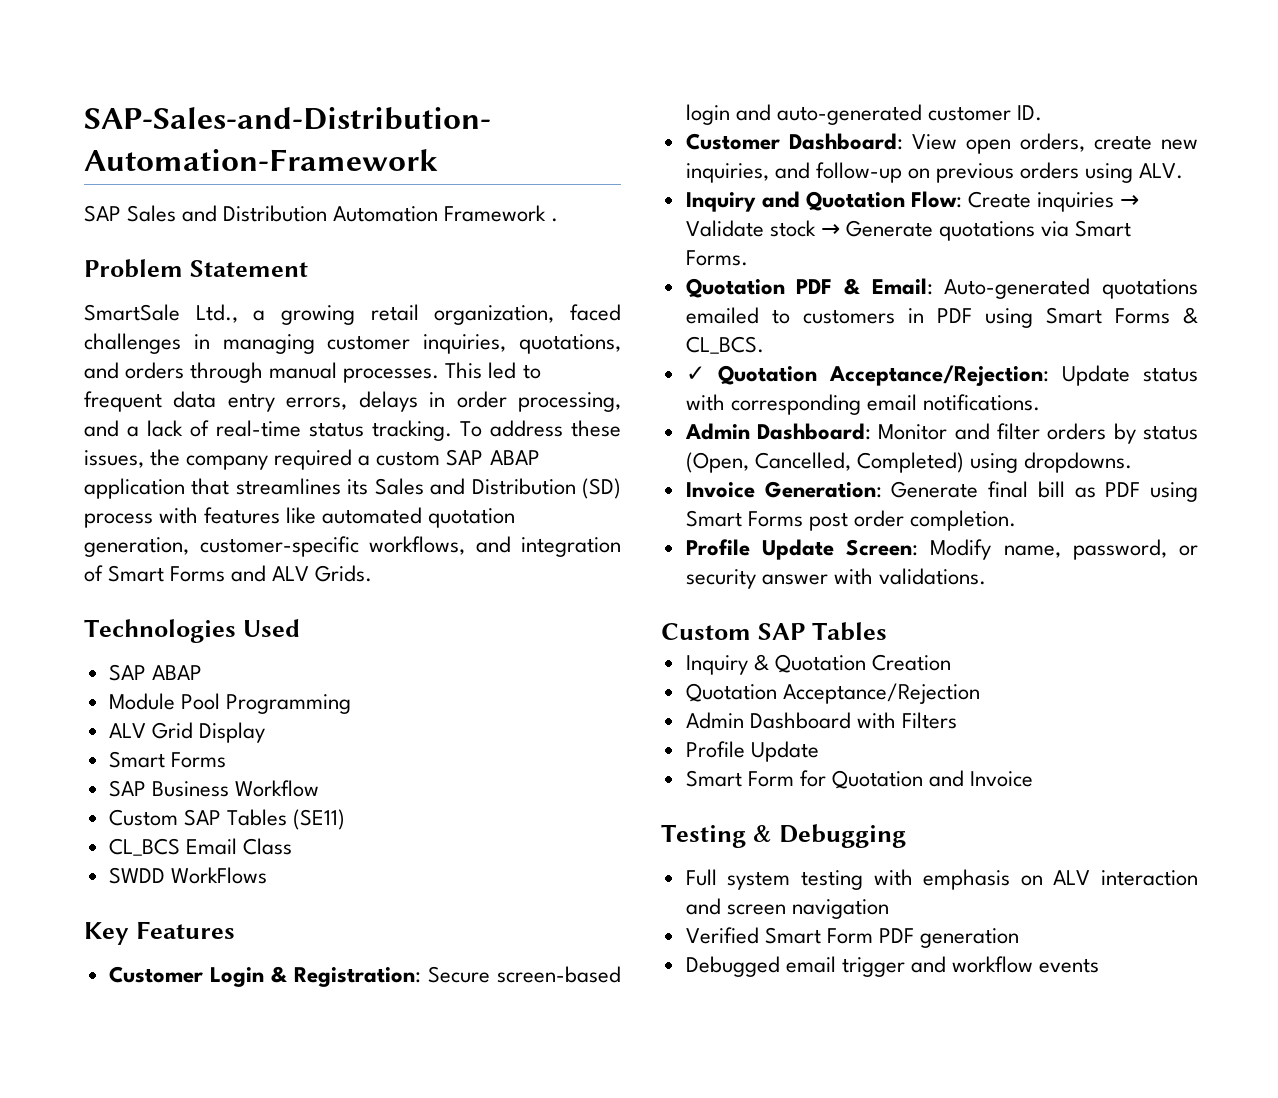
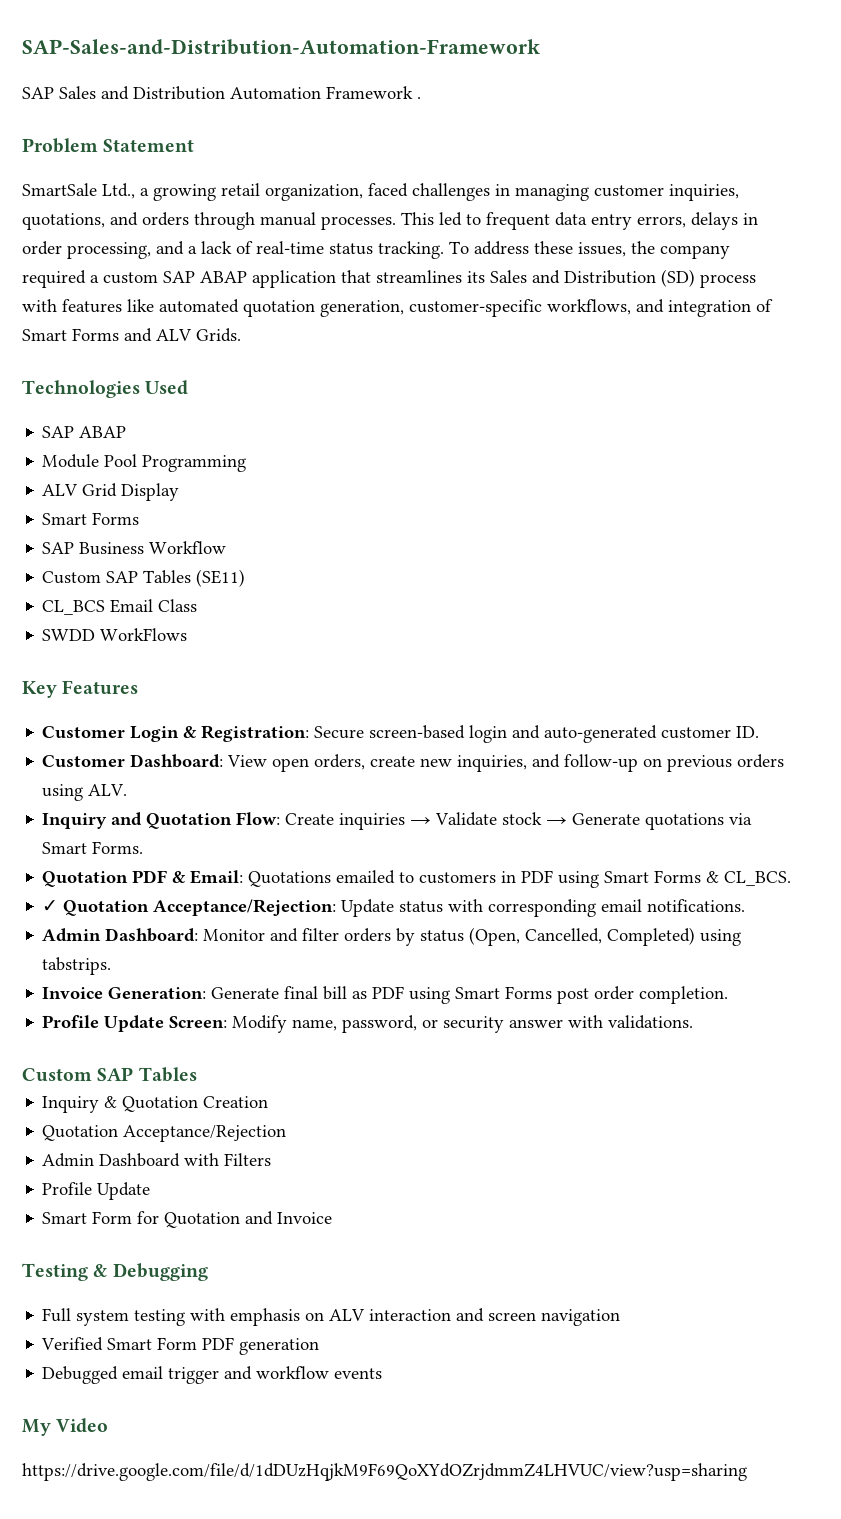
- Quotation PDF & Email: Auto-generated quotations emailed to customers in PDF using Smart Forms & CL_BCS.
+ Quotation PDF & Email: Quotations emailed to customers in PDF using Smart Forms & CL_BCS.
- Admin Dashboard: Monitor and filter orders by status (Open, Cancelled, Completed) using dropdowns.
+ Admin Dashboard: Monitor and filter orders by status (Open, Cancelled, Completed) using tabstrips.
+ My Video
+ https://drive.google.com/file/d/1dDUzHqjkM9F69QoXYdOZrjdmmZ4LHVUC/view?usp=sharing

